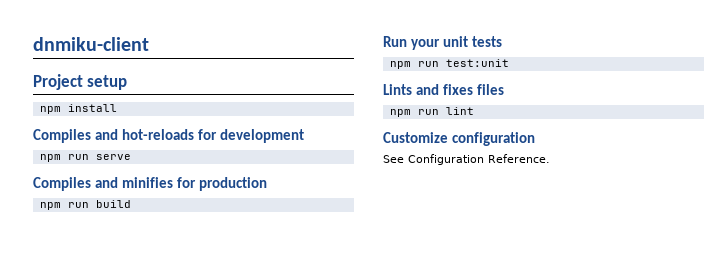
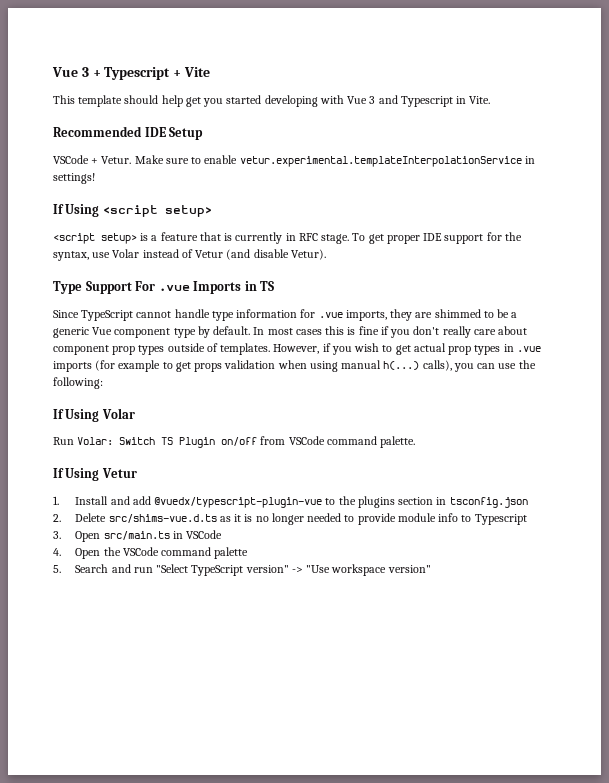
- dnmiku-client
- Project setup
- npm install
- Compiles and hot-reloads for development
- npm run serve
- Compiles and minifies for production
- npm run build
- Run your unit tests
- npm run test:unit
- Lints and fixes files
- npm run lint
- Customize configuration
- See Configuration Reference.
+ Vue 3 + Typescript + Vite
+ This template should help get you started developing with Vue 3 and Typescript in Vite.
+ Recommended IDE Setup
+ VSCode + Vetur. Make sure to enable vetur.experimental.templateInterpolationService in settings!
+ If Using <script setup>
+ <script setup> is a feature that is currently in RFC stage. To get proper IDE support for the syntax, use Volar instead of Vetur (and disable Vetur).
+ Type Support For .vue Imports in TS
+ Since TypeScript cannot handle type information for .vue imports, they are shimmed to be a generic Vue component type by default. In most cases this is fine if you don't really care about component prop types outside of templates. However, if you wish to get actual prop types in .vue imports (for example to get props validation when using manual h(...) calls), you can use the following:
+ If Using Volar
+ Run Volar: Switch TS Plugin on/off from VSCode command palette.
+ If Using Vetur
+ 1. Install and add @vuedx/typescript-plugin-vue to the plugins section in tsconfig.json
+ 2. Delete src/shims-vue.d.ts as it is no longer needed to provide module info to Typescript
+ 3. Open src/main.ts in VSCode
+ 4. Open the VSCode command palette
+ 5. Search and run "Select TypeScript version" -> "Use workspace version"

